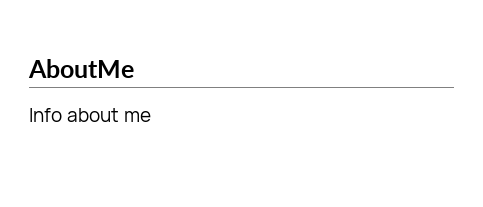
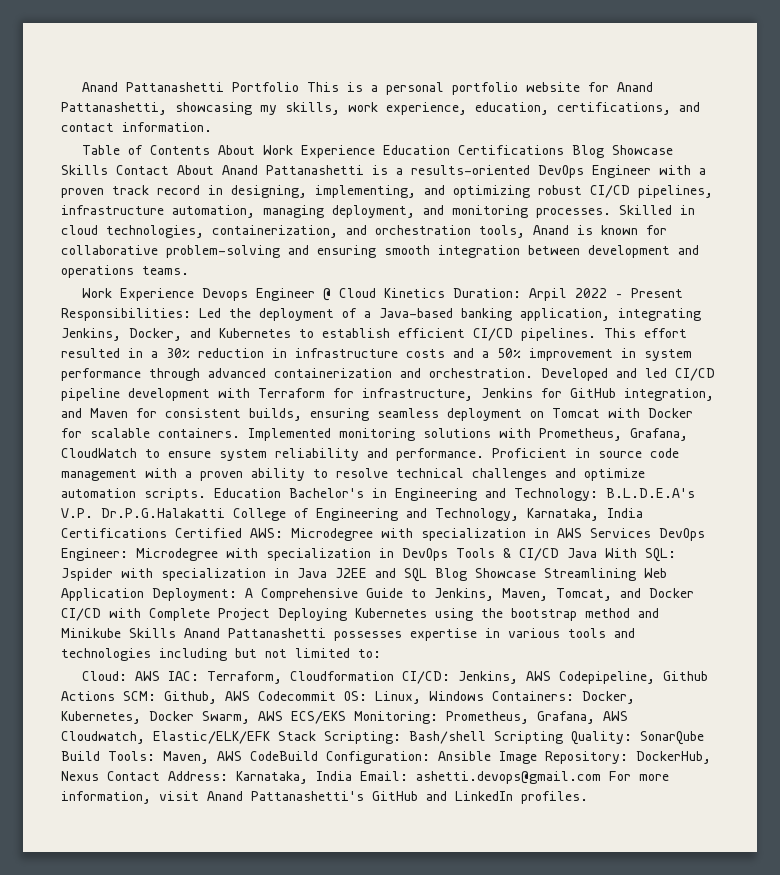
- AboutMe
- Info about me
+ Anand Pattanashetti Portfolio This is a personal portfolio website for Anand Pattanashetti, showcasing my skills, work experience, education, certifications, and contact information.
+ Table of Contents About Work Experience Education Certifications Blog Showcase Skills Contact About Anand Pattanashetti is a results-oriented DevOps Engineer with a proven track record in designing, implementing, and optimizing robust CI/CD pipelines, infrastructure automation, managing deployment, and monitoring processes. Skilled in cloud technologies, containerization, and orchestration tools, Anand is known for collaborative problem-solving and ensuring smooth integration between development and operations teams.
+ Work Experience Devops Engineer @ Cloud Kinetics Duration: Arpil 2022 – Present Responsibilities: Led the deployment of a Java-based banking application, integrating Jenkins, Docker, and Kubernetes to establish efficient CI/CD pipelines. This effort resulted in a 30% reduction in infrastructure costs and a 50% improvement in system performance through advanced containerization and orchestration. Developed and led CI/CD pipeline development with Terraform for infrastructure, Jenkins for GitHub integration, and Maven for consistent builds, ensuring seamless deployment on Tomcat with Docker for scalable containers. Implemented monitoring solutions with Prometheus, Grafana, CloudWatch to ensure system reliability and performance. Proficient in source code management with a proven ability to resolve technical challenges and optimize automation scripts. Education Bachelor's in Engineering and Technology: B.L.D.E.A's V.P. Dr.P.G.Halakatti College of Engineering and Technology, Karnataka, India Certifications Certified AWS: Microdegree with specialization in AWS Services DevOps Engineer: Microdegree with specialization in DevOps Tools & CI/CD Java With SQL: Jspider with specialization in Java J2EE and SQL Blog Showcase Streamlining Web Application Deployment: A Comprehensive Guide to Jenkins, Maven, Tomcat, and Docker CI/CD with Complete Project Deploying Kubernetes using the bootstrap method and Minikube Skills Anand Pattanashetti possesses expertise in various tools and technologies including but not limited to:
+ Cloud: AWS IAC: Terraform, Cloudformation CI/CD: Jenkins, AWS Codepipeline, Github Actions SCM: Github, AWS Codecommit OS: Linux, Windows Containers: Docker, Kubernetes, Docker Swarm, AWS ECS/EKS Monitoring: Prometheus, Grafana, AWS Cloudwatch, Elastic/ELK/EFK Stack Scripting: Bash/shell Scripting Quality: SonarQube Build Tools: Maven, AWS CodeBuild Configuration: Ansible Image Repository: DockerHub, Nexus Contact Address: Karnataka, India Email: ashetti.devops@gmail.com For more information, visit Anand Pattanashetti's GitHub and LinkedIn profiles.

